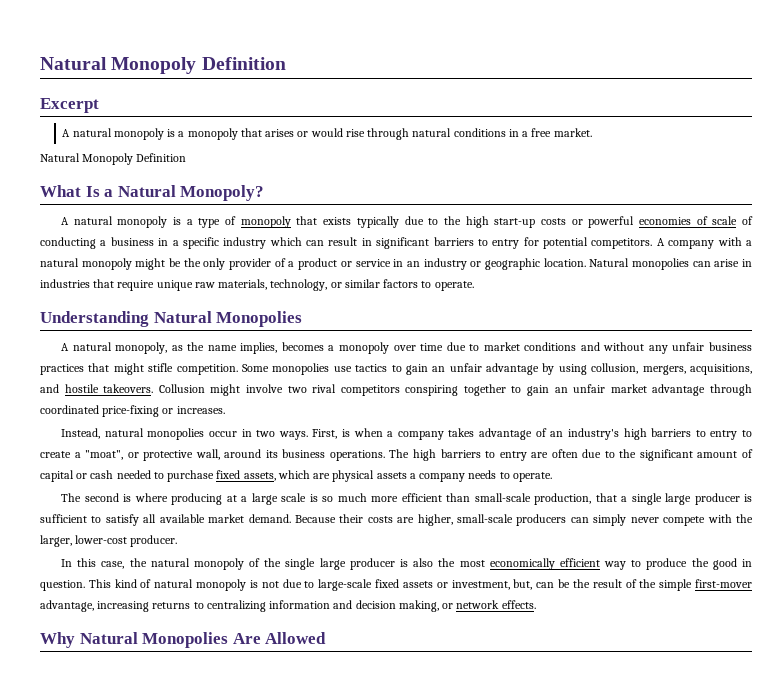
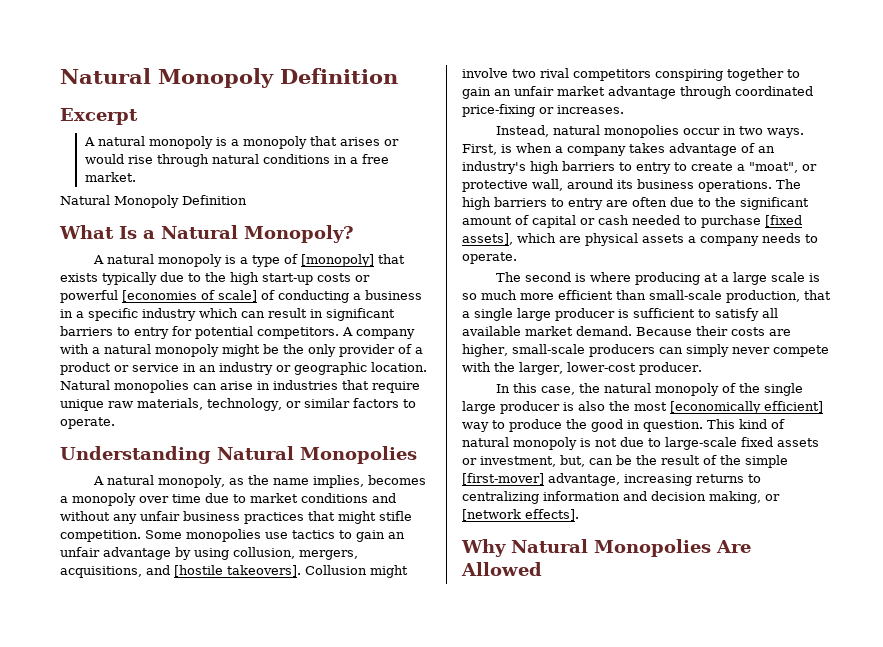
- A natural monopoly is a type of monopoly that exists typically due to the high start-up costs or powerful economies of scale of conducting a business in a specific industry which can result in significant barriers to entry for potential competitors.
+ A natural monopoly is a type of [monopoly] that exists typically due to the high start-up costs or powerful [economies of scale] of conducting a business in a specific industry which can result in significant barriers to entry for potential competitors.
- Some monopolies use tactics to gain an unfair advantage by using collusion, mergers, acquisitions, and hostile takeovers.
+ Some monopolies use tactics to gain an unfair advantage by using collusion, mergers, acquisitions, and [hostile takeovers].
- The high barriers to entry are often due to the significant amount of capital or cash needed to purchase fixed assets, which are physical assets a company needs to operate.
+ The high barriers to entry are often due to the significant amount of capital or cash needed to purchase [fixed assets], which are physical assets a company needs to operate.
- In this case, the natural monopoly of the single large producer is also the most economically efficient way to produce the good in question.
+ In this case, the natural monopoly of the single large producer is also the most [economically efficient] way to produce the good in question.
- This kind of natural monopoly is not due to large-scale fixed assets or investment, but, can be the result of the simple first-mover advantage, increasing returns to centralizing information and decision making, or network effects.
+ This kind of natural monopoly is not due to large-scale fixed assets or investment, but, can be the result of the simple [first-mover] advantage, increasing returns to centralizing information and decision making, or [network effects].

